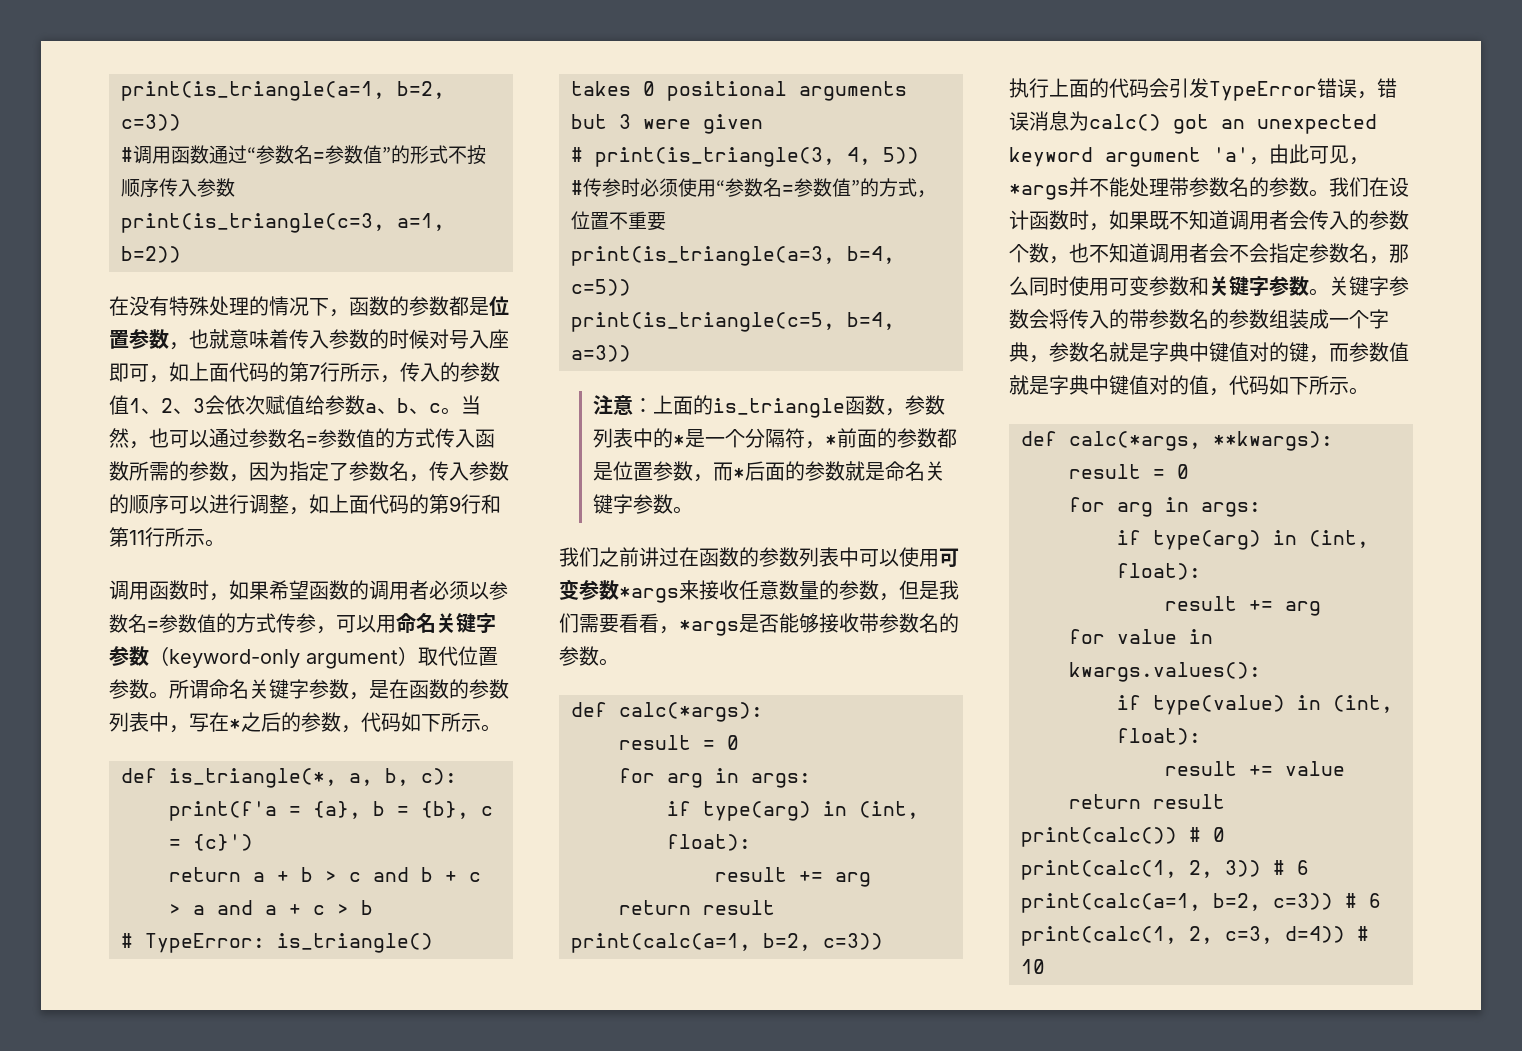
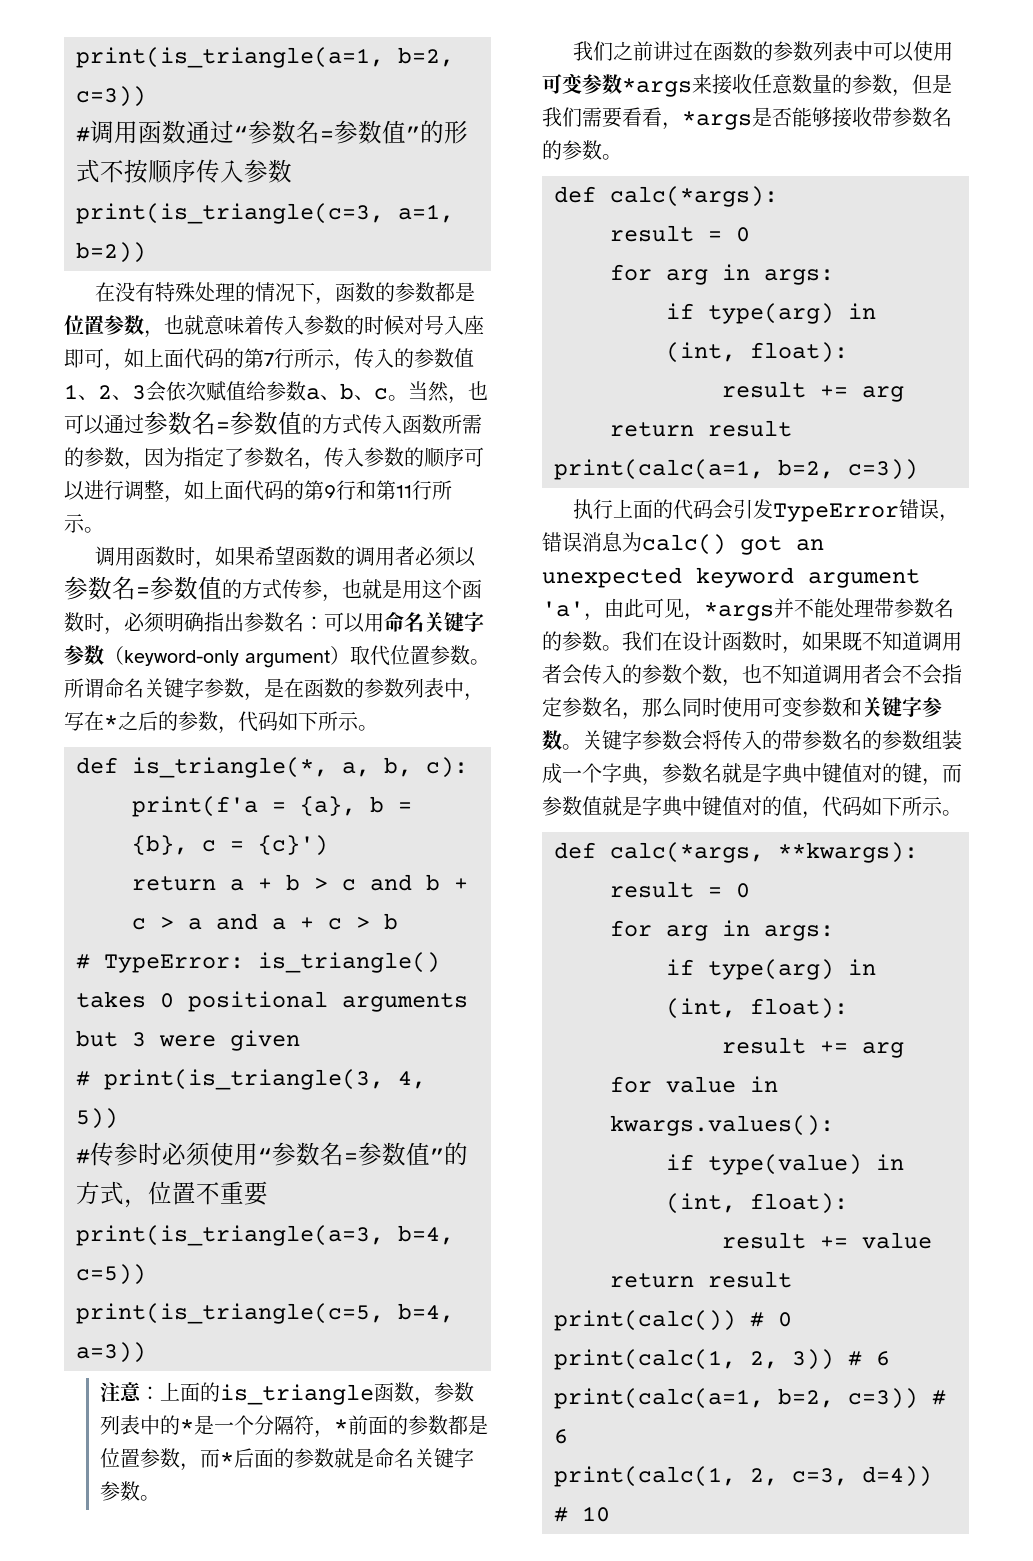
- 调用函数时，如果希望函数的调用者必须以参数名=参数值的方式传参，可以用命名关键字参数（keyword-only argument）取代位置参数。
+ 调用函数时，如果希望函数的调用者必须以参数名=参数值的方式传参，也就是用这个函数时，必须明确指出参数名：可以用命名关键字参数（keyword-only argument）取代位置参数。

